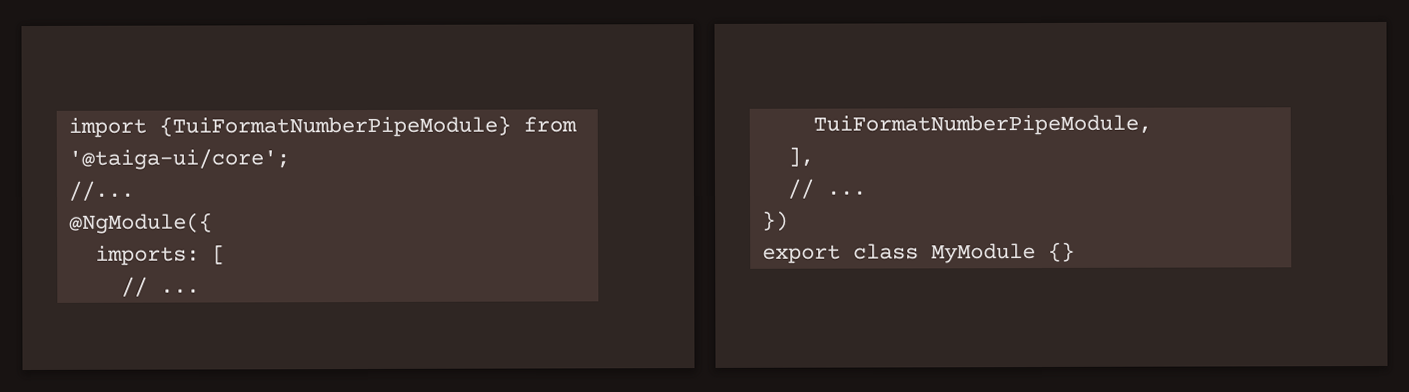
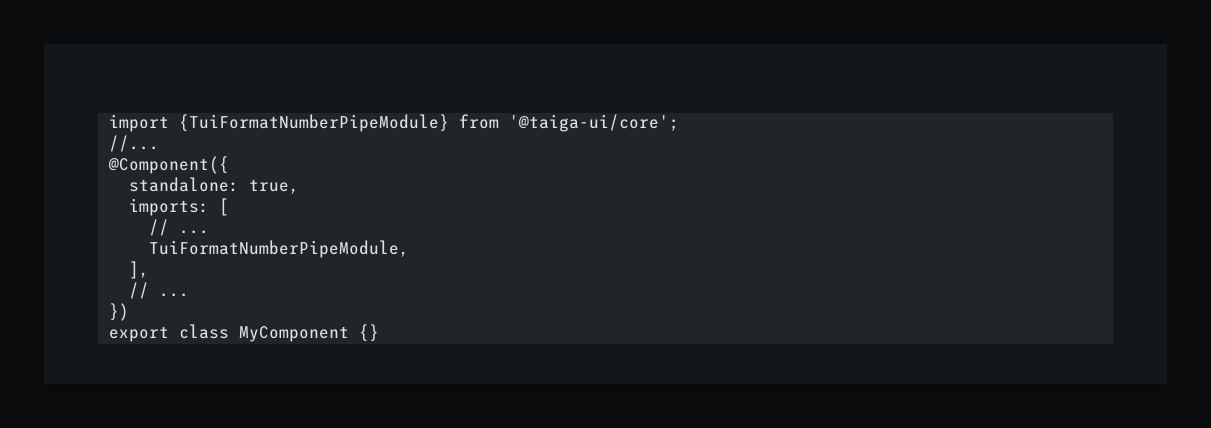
- @NgModule({
+ @Component({
+ standalone: true,
- export class MyModule {}
+ export class MyComponent {}

